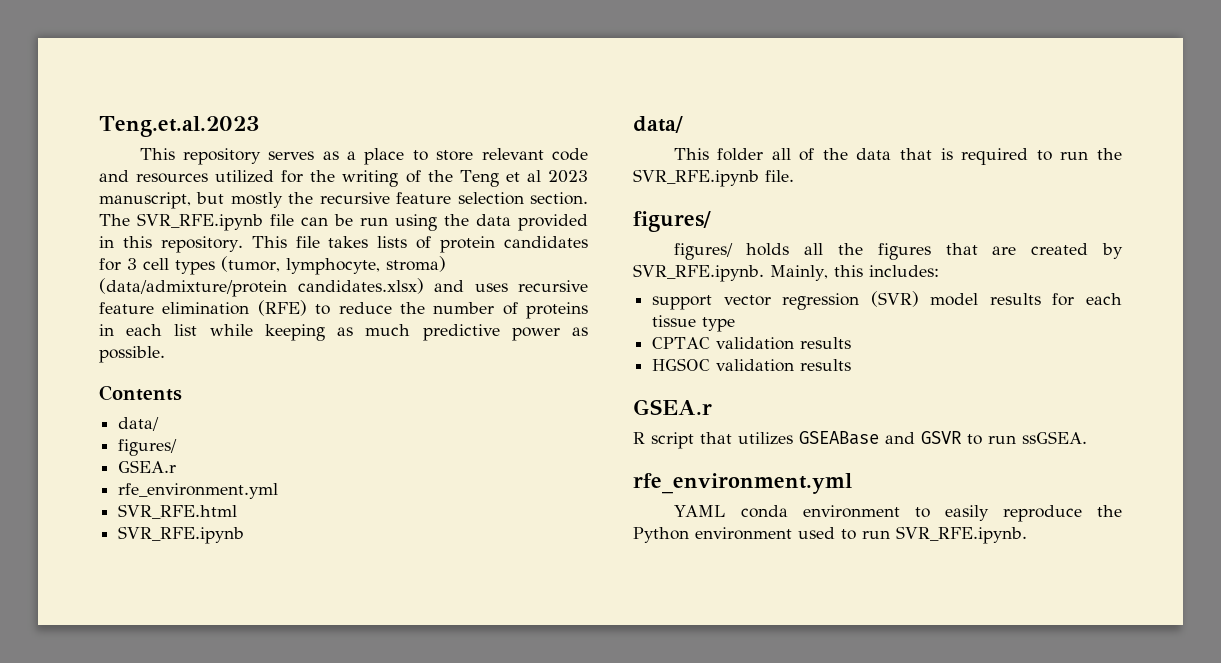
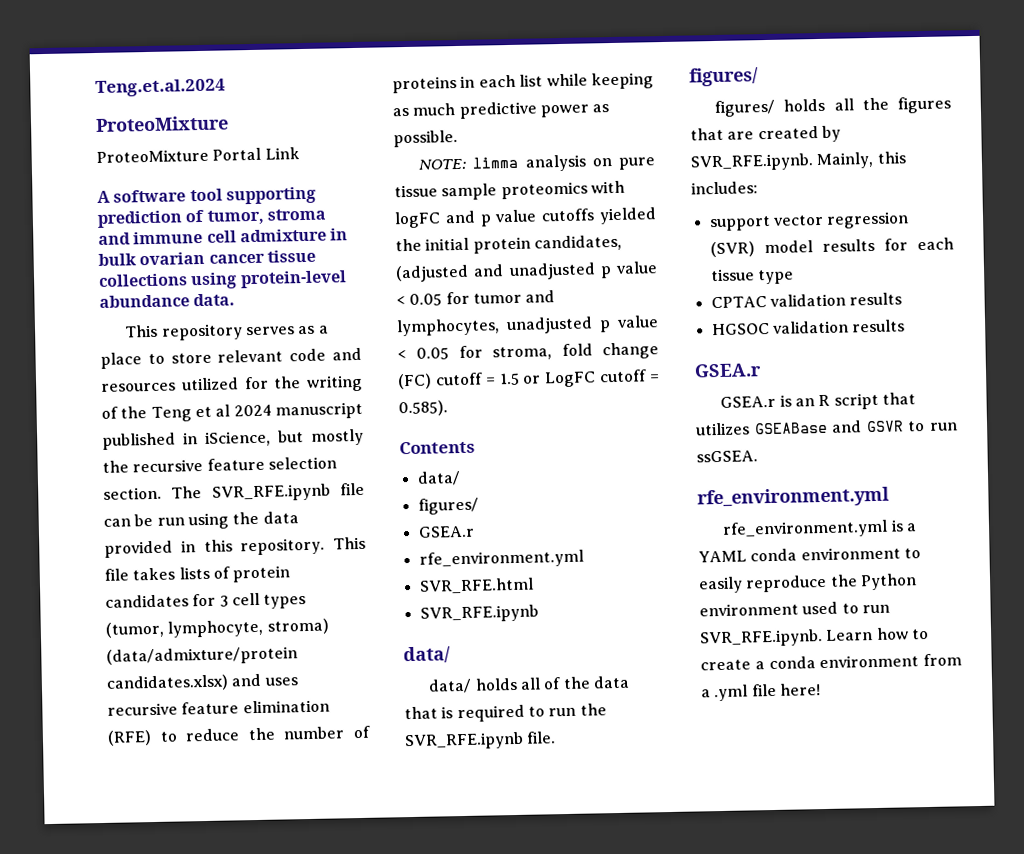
- Teng.et.al.2023
+ Teng.et.al.2024
+ ProteoMixture
+ ProteoMixture Portal Link
+ A software tool supporting prediction of tumor, stroma and immune cell admixture in bulk ovarian cancer tissue collections using protein-level abundance data.
- This repository serves as a place to store relevant code and resources utilized for the writing of the Teng et al 2023 manuscript, but mostly the recursive feature selection section.
+ This repository serves as a place to store relevant code and resources utilized for the writing of the Teng et al 2024 manuscript published in iScience, but mostly the recursive feature selection section.
+ NOTE: limma analysis on pure tissue sample proteomics with logFC and p value cutoffs yielded the initial protein candidates, (adjusted and unadjusted p value < 0.05 for tumor and lymphocytes, unadjusted p value < 0.05 for stroma, fold change (FC) cutoff = 1.5 or LogFC cutoff = 0.585).
- This folder all of the data that is required to run the SVR_RFE.ipynb file.
+ data/ holds all of the data that is required to run the SVR_RFE.ipynb file.
- R script that utilizes GSEABase and GSVR to run ssGSEA.
+ GSEA.r is an R script that utilizes GSEABase and GSVR to run ssGSEA.
- YAML conda environment to easily reproduce the Python environment used to run SVR_RFE.ipynb.
+ rfe_environment.yml is a YAML conda environment to easily reproduce the Python environment used to run SVR_RFE.ipynb. Learn how to create a conda environment from a .yml file here!

